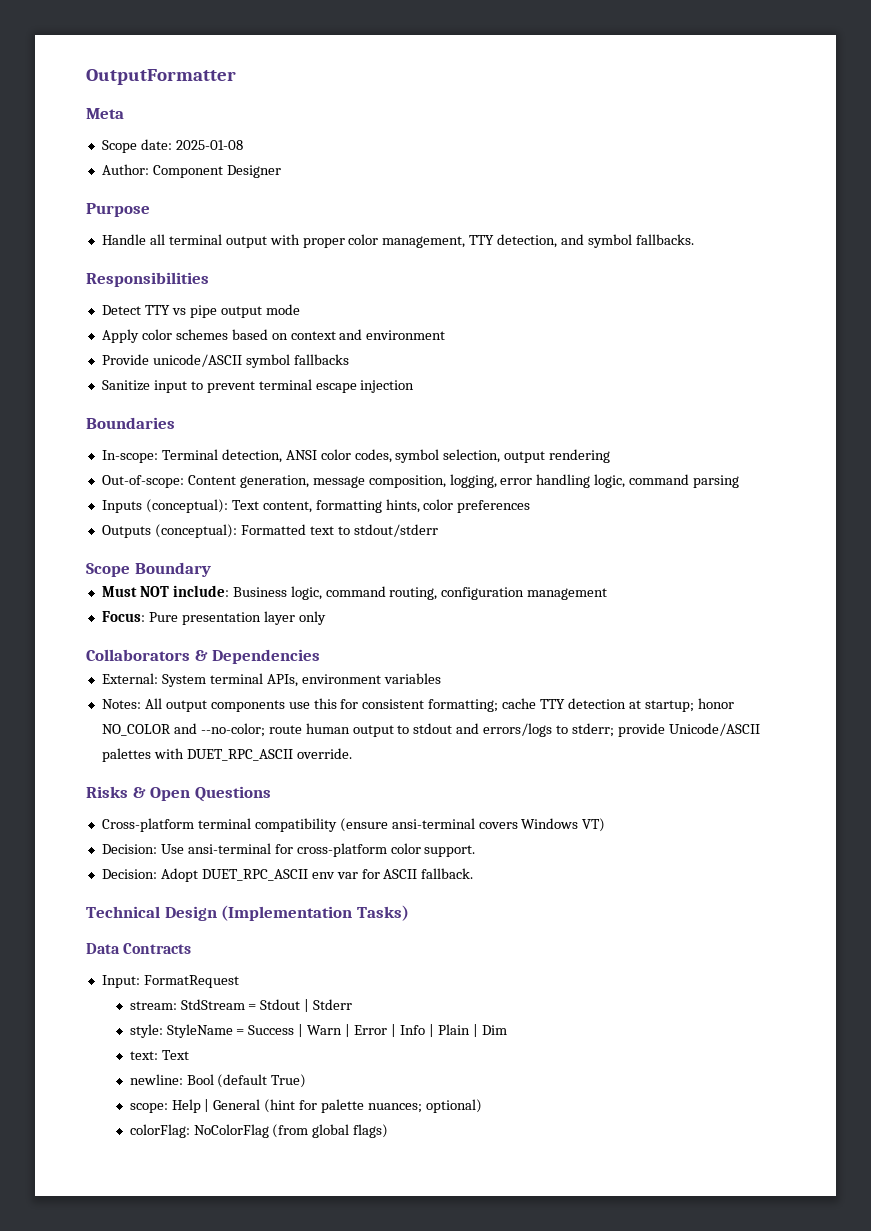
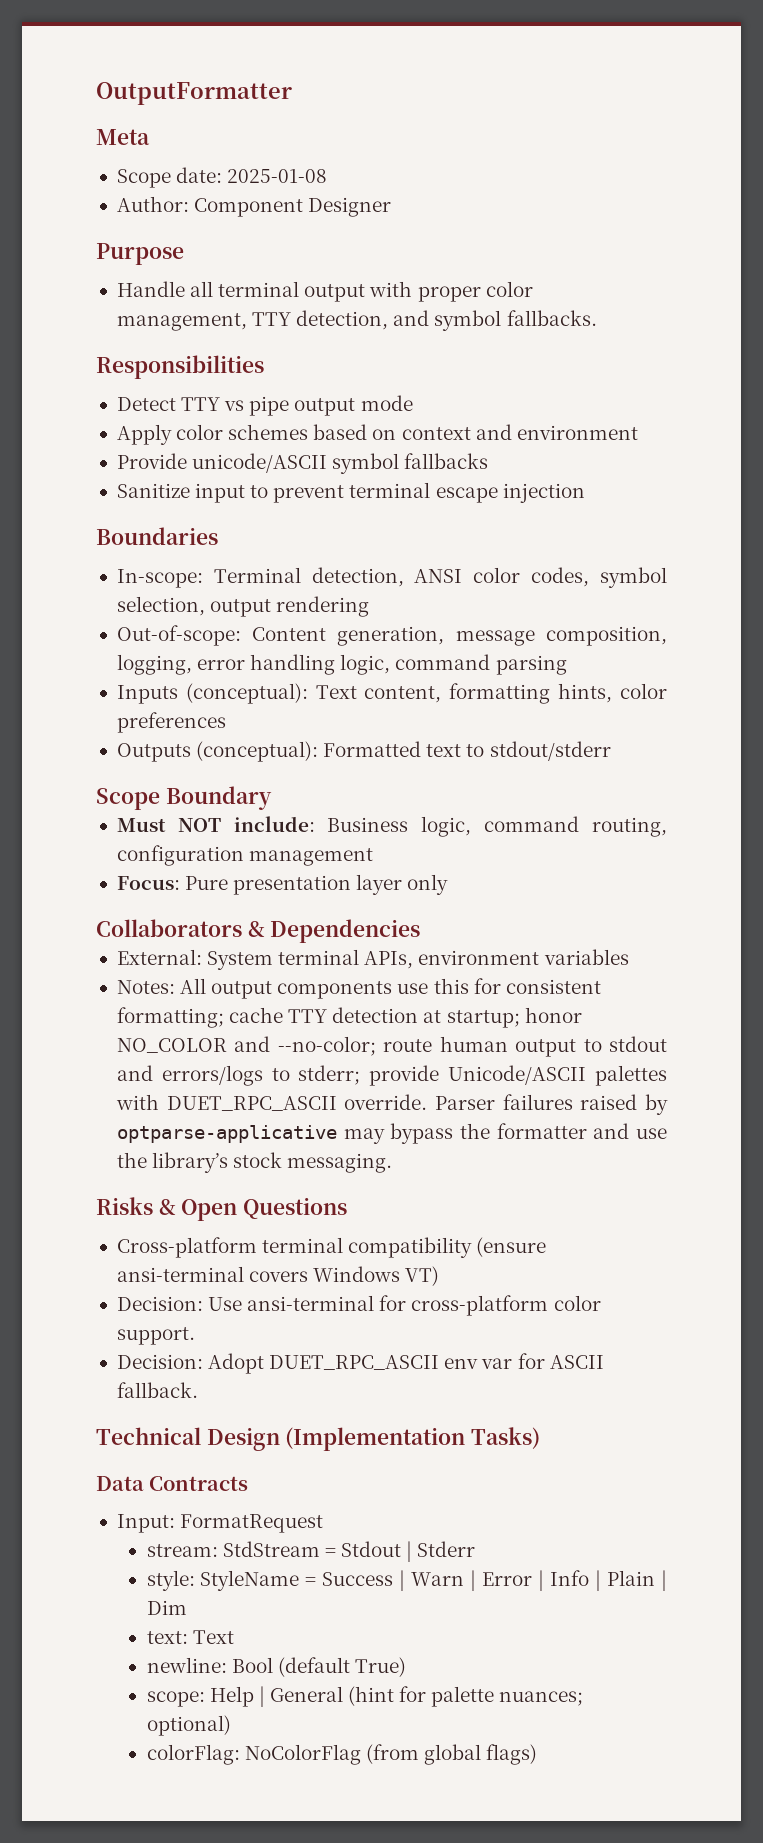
+ Parser failures raised by optparse-applicative may bypass the formatter and use the library’s stock messaging.

